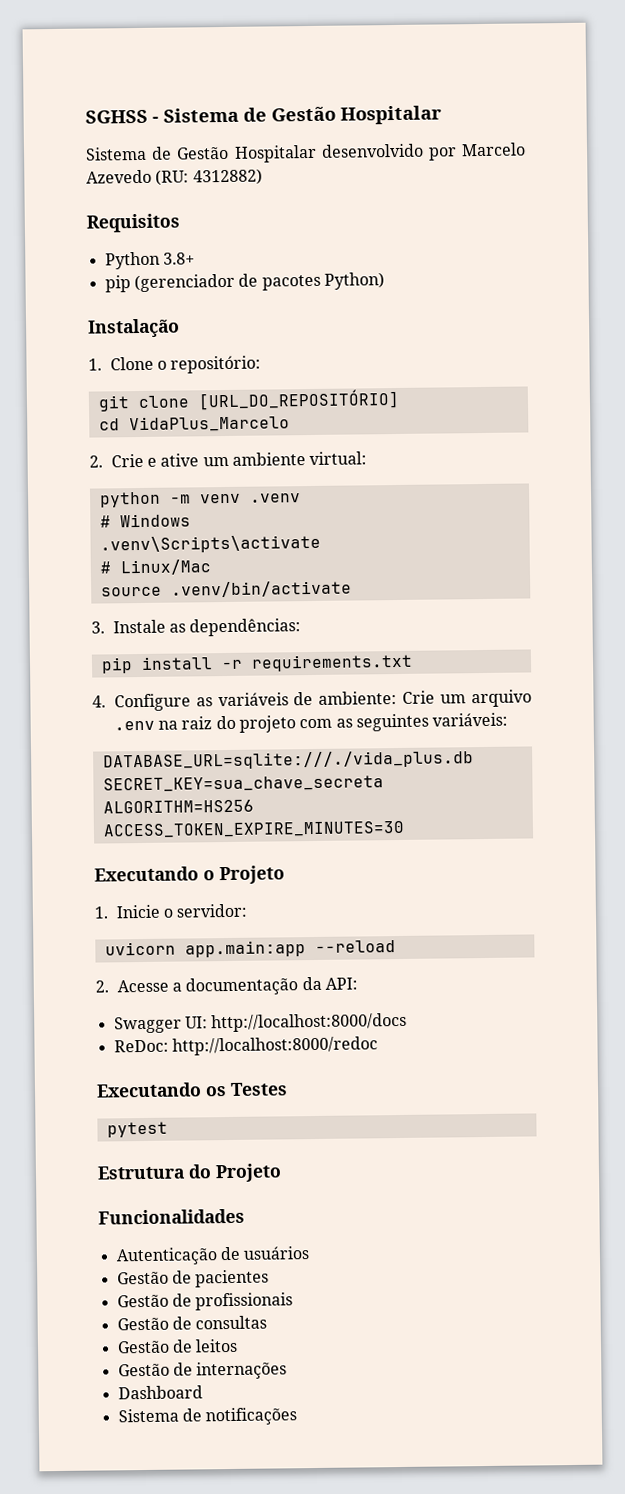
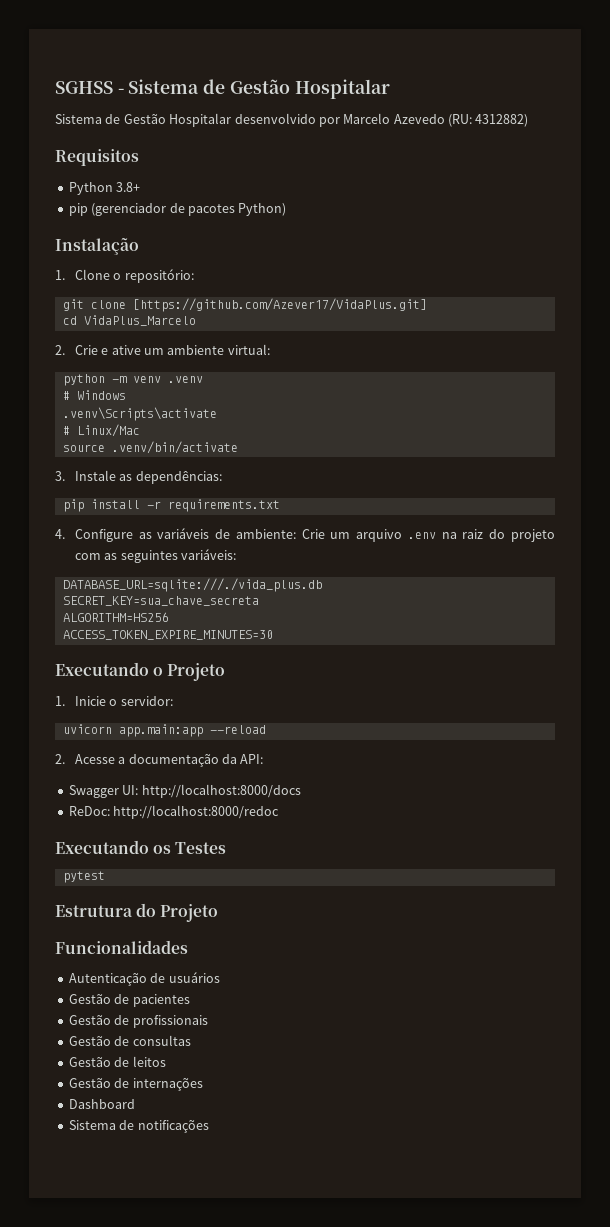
- git clone [URL_DO_REPOSITÓRIO]
+ git clone [https://github.com/Azever17/VidaPlus.git]

